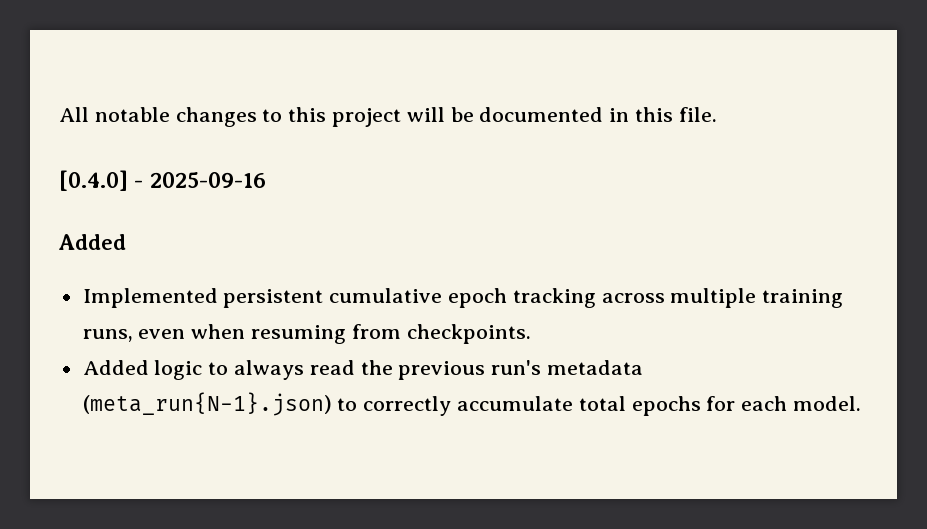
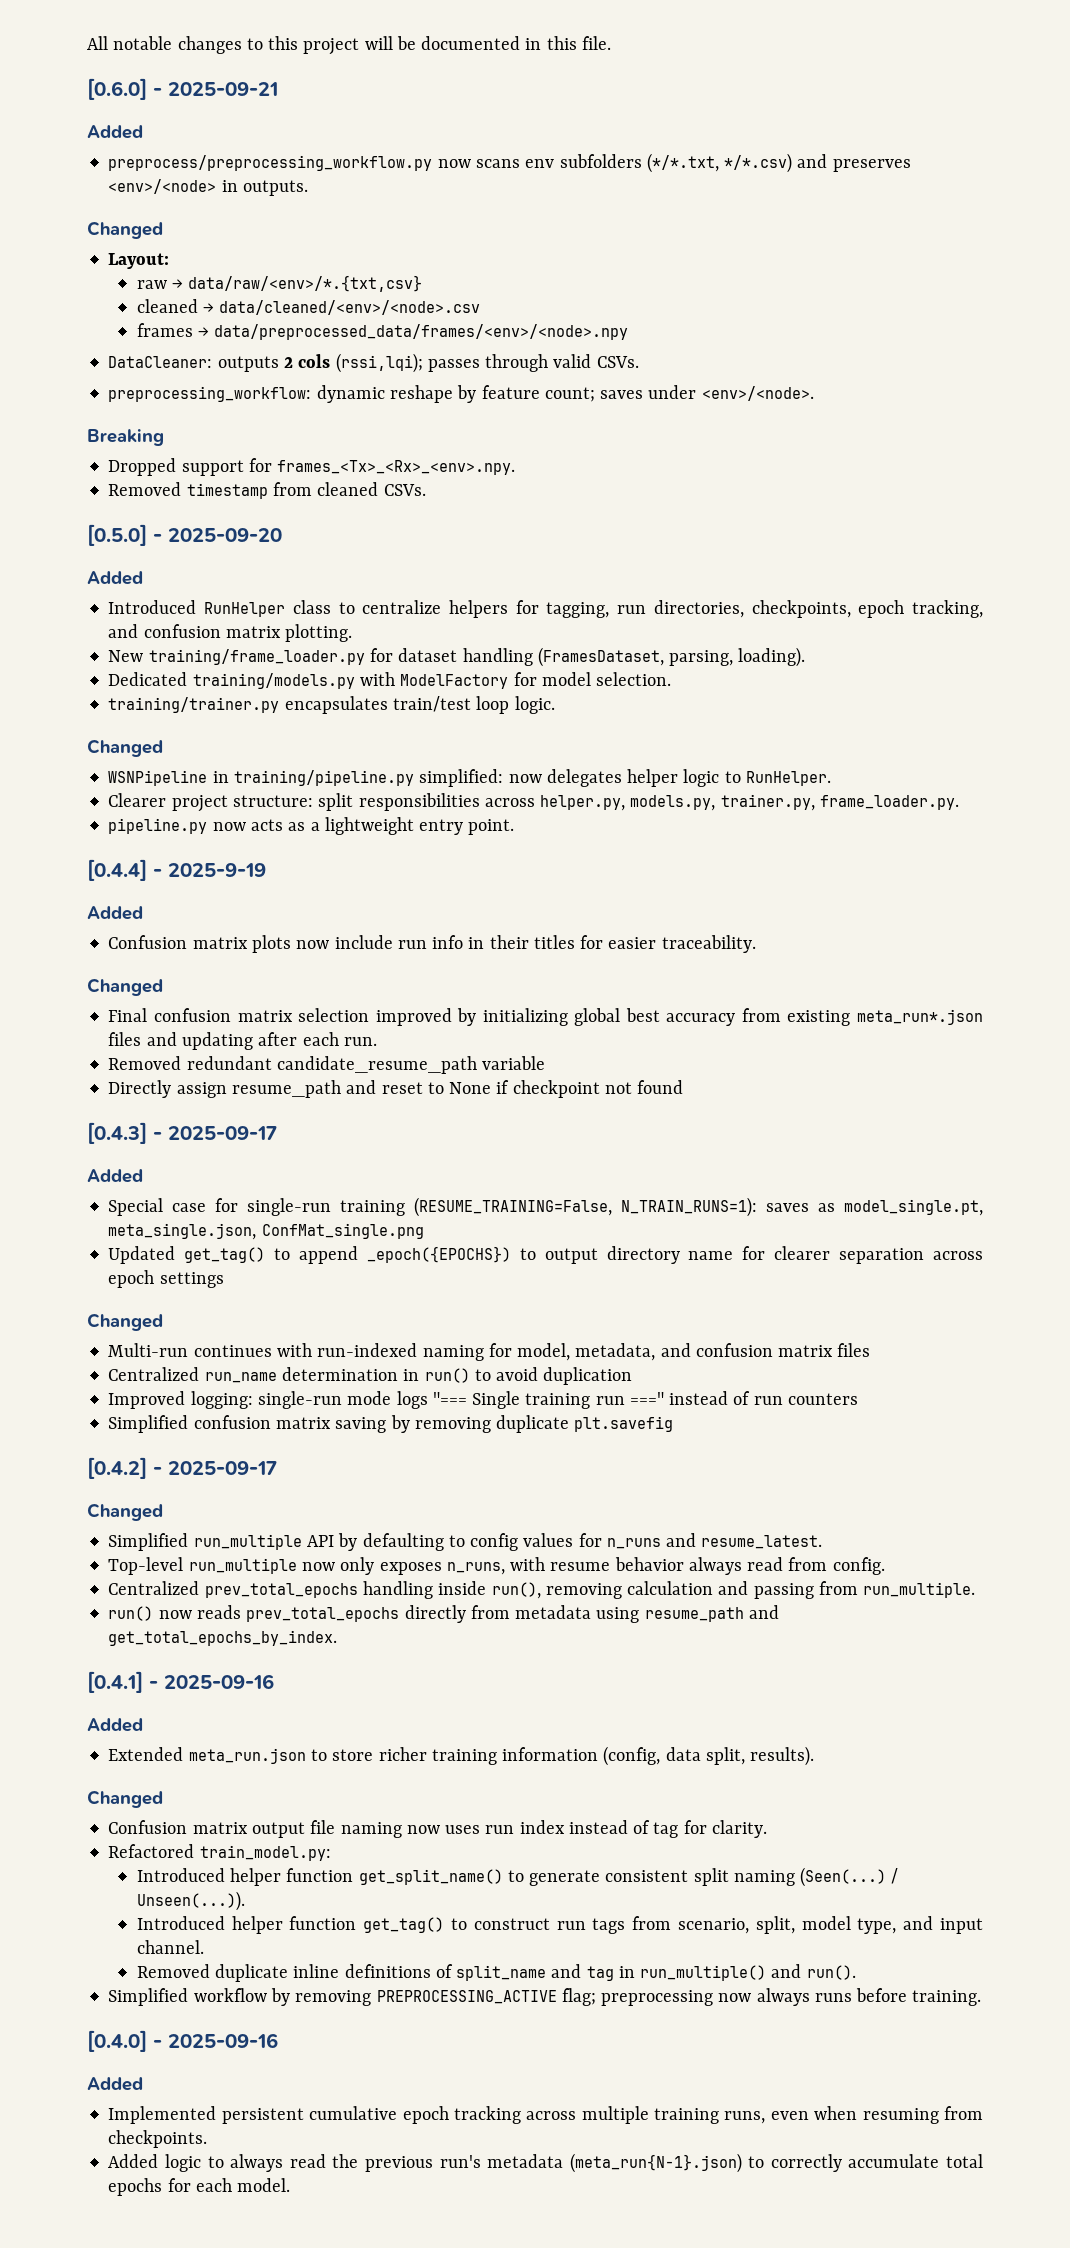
+ [0.6.0] - 2025-09-21
+ Added
+ preprocess/preprocessing_workflow.py now scans env subfolders (*/*.txt, */*.csv) and preserves <env>/<node> in outputs.
+ Changed
+ Layout:
+ raw → data/raw/<env>/*.{txt,csv}
+ cleaned → data/cleaned/<env>/<node>.csv
+ frames → data/preprocessed_data/frames/<env>/<node>.npy
+ DataCleaner: outputs 2 cols (rssi,lqi); passes through valid CSVs.
+ preprocessing_workflow: dynamic reshape by feature count; saves under <env>/<node>.
+ Breaking
+ Dropped support for frames_<Tx>_<Rx>_<env>.npy.
+ Removed timestamp from cleaned CSVs.
+ [0.5.0] - 2025-09-20
+ Added
+ Introduced RunHelper class to centralize helpers for tagging, run directories, checkpoints, epoch tracking, and confusion matrix plotting.
+ New training/frame_loader.py for dataset handling (FramesDataset, parsing, loading).
+ Dedicated training/models.py with ModelFactory for model selection.
+ training/trainer.py encapsulates train/test loop logic.
+ Changed
+ WSNPipeline in training/pipeline.py simplified: now delegates helper logic to RunHelper.
+ Clearer project structure: split responsibilities across helper.py, models.py, trainer.py, frame_loader.py.
+ pipeline.py now acts as a lightweight entry point.
+ [0.4.4] - 2025-9-19
+ Added
+ Confusion matrix plots now include run info in their titles for easier traceability.
+ Changed
+ Final confusion matrix selection improved by initializing global best accuracy from existing meta_run*.json files and updating after each run.
+ Removed redundant candidate_resume_path variable
+ Directly assign resume_path and reset to None if checkpoint not found
+ [0.4.3] - 2025-09-17
+ Added
+ Special case for single-run training (RESUME_TRAINING=False, N_TRAIN_RUNS=1): saves as model_single.pt, meta_single.json, ConfMat_single.png
+ Updated get_tag() to append _epoch({EPOCHS}) to output directory name for clearer separation across epoch settings
+ Changed
+ Multi-run continues with run-indexed naming for model, metadata, and confusion matrix files
+ Centralized run_name determination in run() to avoid duplication
+ Improved logging: single-run mode logs "=== Single training run ===" instead of run counters
+ Simplified confusion matrix saving by removing duplicate plt.savefig
+ [0.4.2] - 2025-09-17
+ Changed
+ Simplified run_multiple API by defaulting to config values for n_runs and resume_latest.
+ Top-level run_multiple now only exposes n_runs, with resume behavior always read from config.
+ Centralized prev_total_epochs handling inside run(), removing calculation and passing from run_multiple.
+ run() now reads prev_total_epochs directly from metadata using resume_path and get_total_epochs_by_index.
+ [0.4.1] - 2025-09-16
+ Added
+ Extended meta_run.json to store richer training information (config, data split, results).
+ Changed
+ Confusion matrix output file naming now uses run index instead of tag for clarity.
+ Refactored train_model.py:
+ Introduced helper function get_split_name() to generate consistent split naming (Seen(...) / Unseen(...)).
+ Introduced helper function get_tag() to construct run tags from scenario, split, model type, and input channel.
+ Removed duplicate inline definitions of split_name and tag in run_multiple() and run().
+ Simplified workflow by removing PREPROCESSING_ACTIVE flag; preprocessing now always runs before training.

